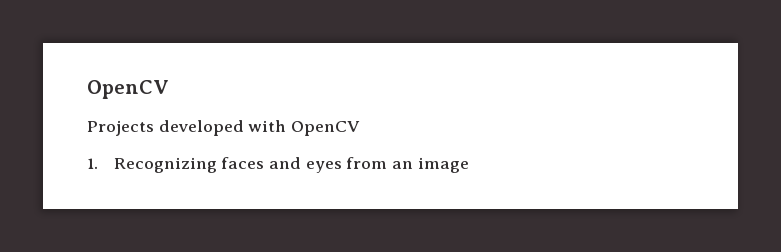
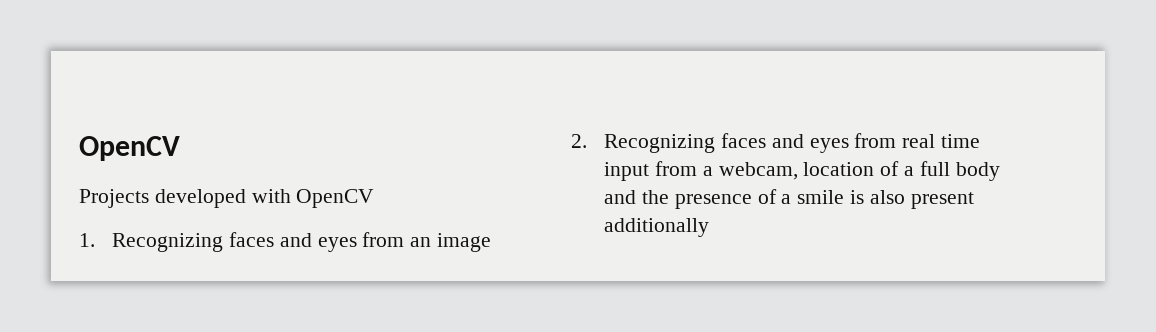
+ 2. Recognizing faces and eyes from real time input from a webcam, location of a full body and the presence of a smile is also present additionally

